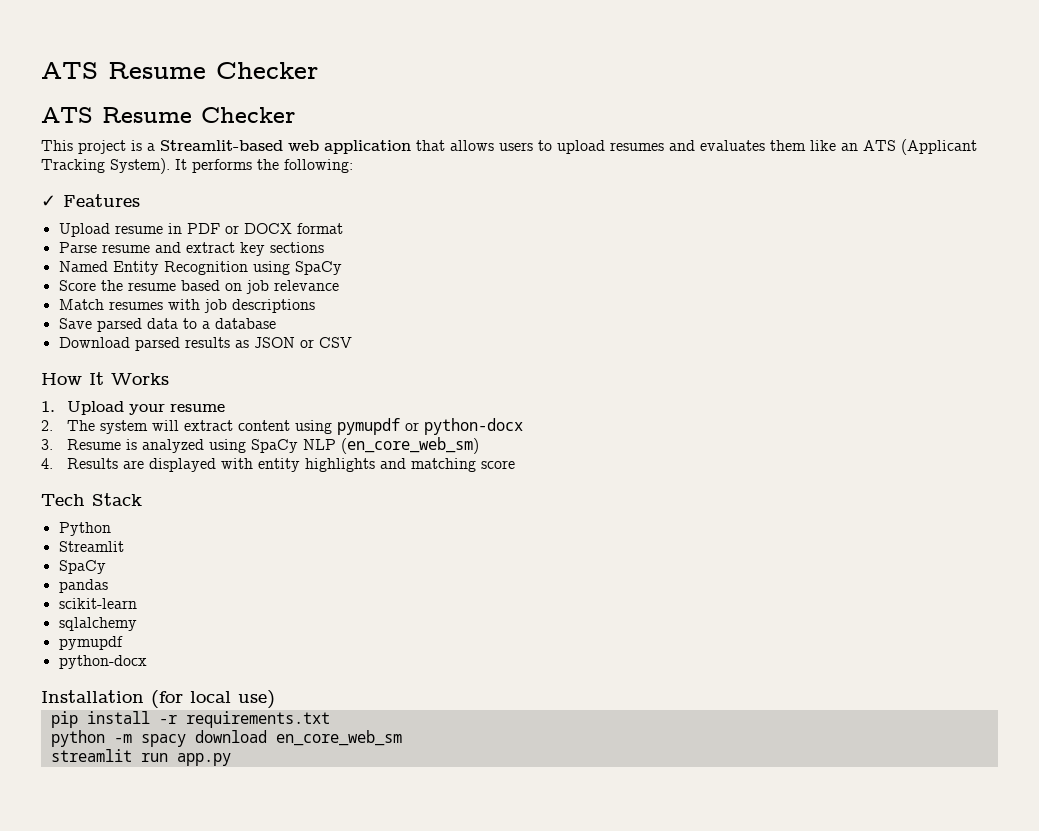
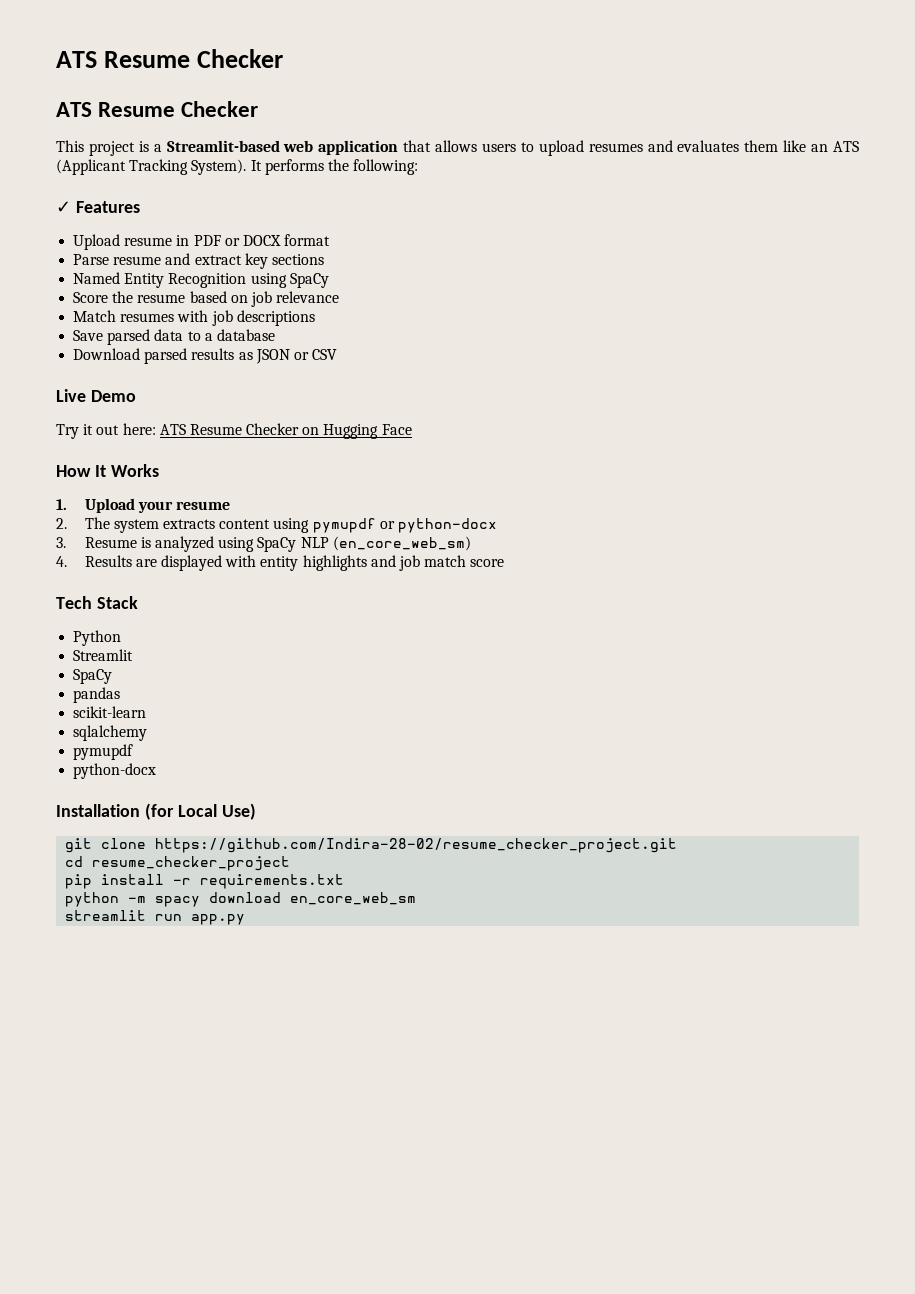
+ Live Demo
+ Try it out here: ATS Resume Checker on Hugging Face
- 2. The system will extract content using pymupdf or python-docx
+ 2. The system extracts content using pymupdf or python-docx
- 4. Results are displayed with entity highlights and matching score
+ 4. Results are displayed with entity highlights and job match score
- Installation (for local use)
+ Installation (for Local Use)
+ git clone https://github.com/Indira-28-02/resume_checker_project.git
+ cd resume_checker_project

